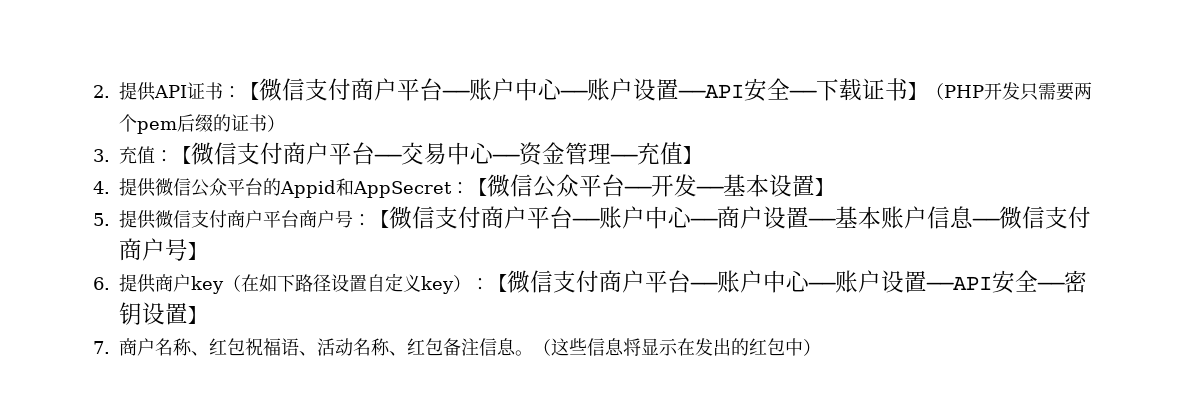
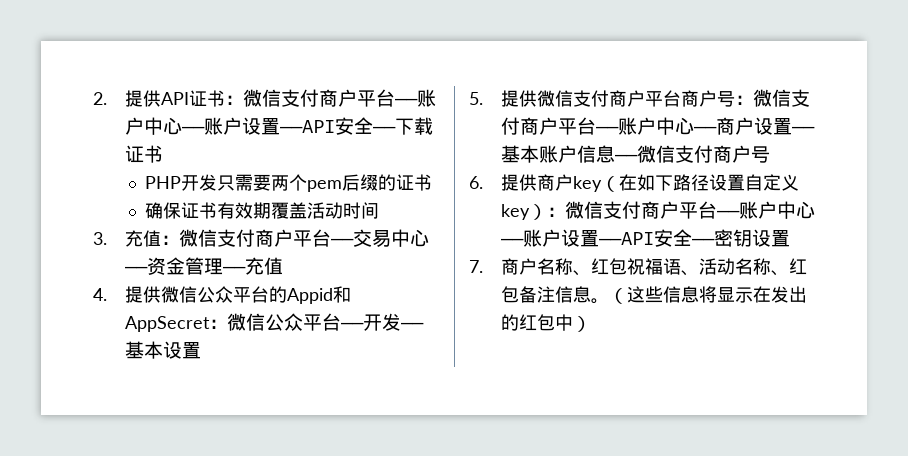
- 2.提供API证书：【微信支付商户平台——账户中心——账户设置——API安全——下载证书】（PHP开发只需要两个pem后缀的证书）
+ 2.提供API证书：微信支付商户平台——账户中心——账户设置——API安全——下载证书
+ PHP开发只需要两个pem后缀的证书
+ 确保证书有效期覆盖活动时间
- 3.充值：【微信支付商户平台——交易中心——资金管理——充值】
+ 3.充值：微信支付商户平台——交易中心——资金管理——充值
- 4.提供微信公众平台的Appid和AppSecret：【微信公众平台——开发——基本设置】
+ 4.提供微信公众平台的Appid和AppSecret：微信公众平台——开发——基本设置
- 5.提供微信支付商户平台商户号：【微信支付商户平台——账户中心——商户设置——基本账户信息——微信支付商户号】
+ 5.提供微信支付商户平台商户号：微信支付商户平台——账户中心——商户设置——基本账户信息——微信支付商户号
- 6.提供商户key（在如下路径设置自定义key）：【微信支付商户平台——账户中心——账户设置——API安全——密钥设置】
+ 6.提供商户key（在如下路径设置自定义key）：微信支付商户平台——账户中心——账户设置——API安全——密钥设置

